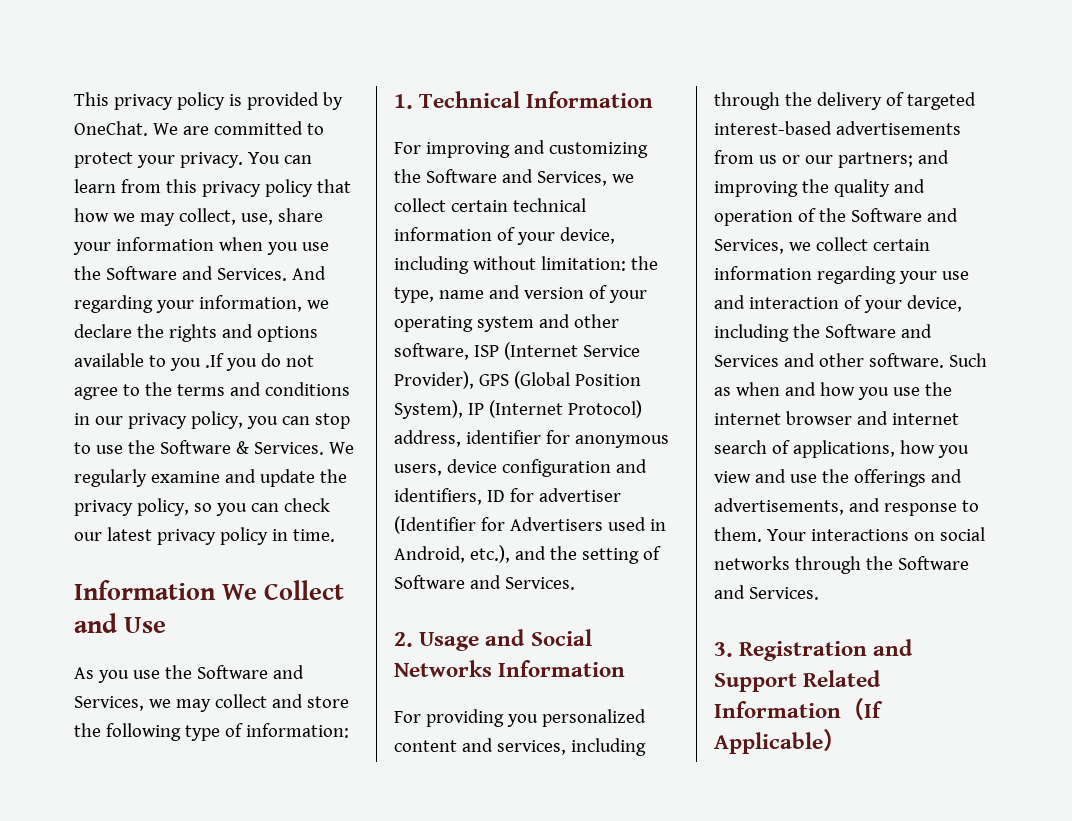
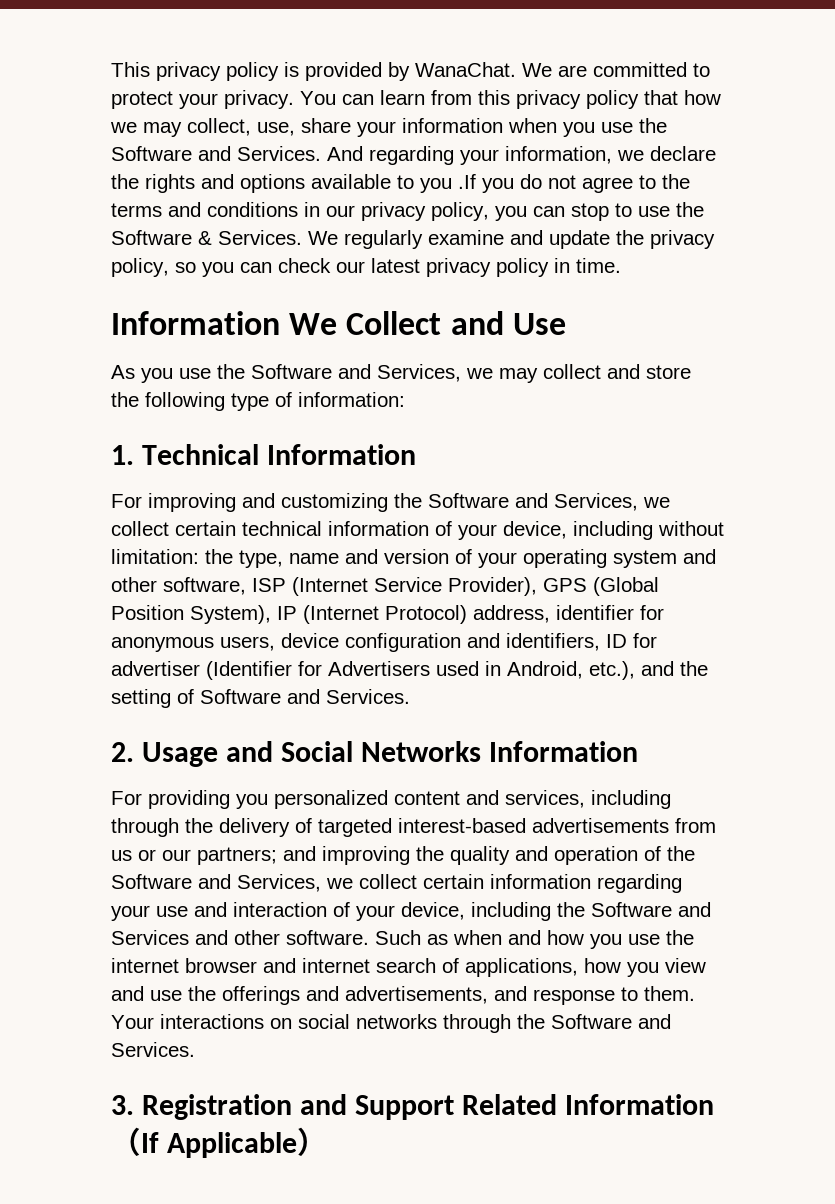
- This privacy policy is provided by OneChat.
+ This privacy policy is provided by WanaChat.

